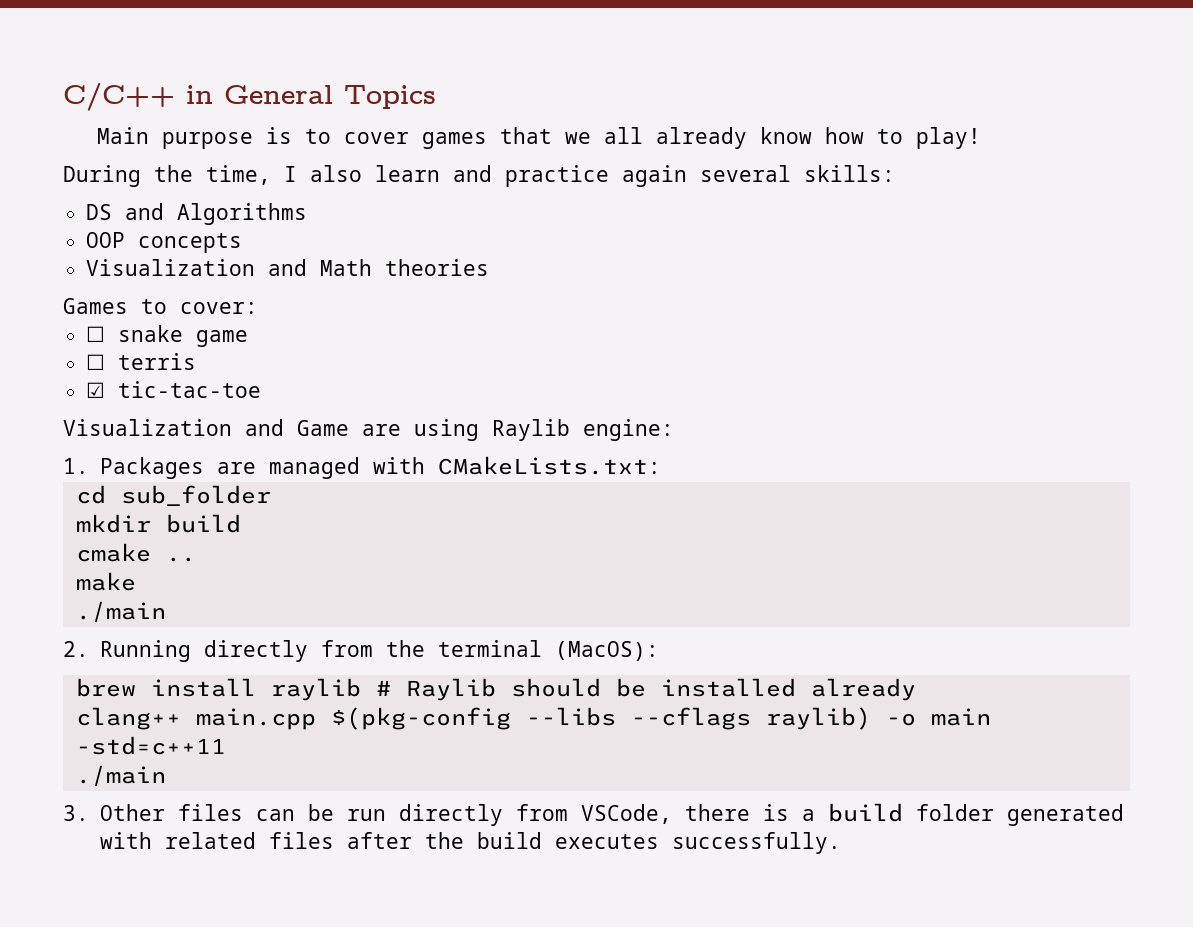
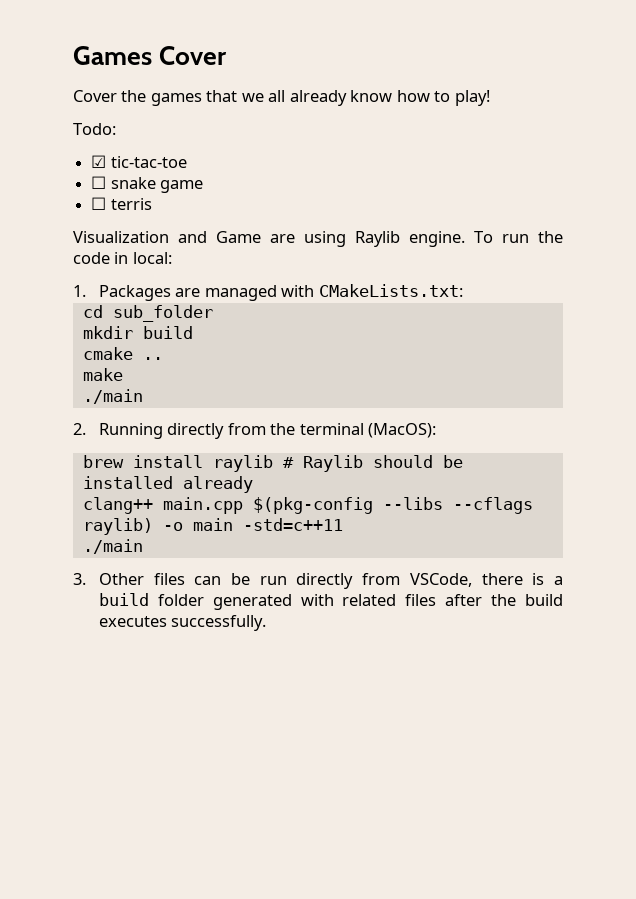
- C/C++ in General Topics
- Main purpose is to cover games that we all already know how to play!
+ Games Cover
+ Cover the games that we all already know how to play!
- During the time, I also learn and practice again several skills:
- DS and Algorithms
- OOP concepts
- Visualization and Math theories
- Games to cover:
+ Todo:
+ ☑ tic-tac-toe
- ☑ tic-tac-toe
- Visualization and Game are using Raylib engine:
+ Visualization and Game are using Raylib engine. To run the code in local:

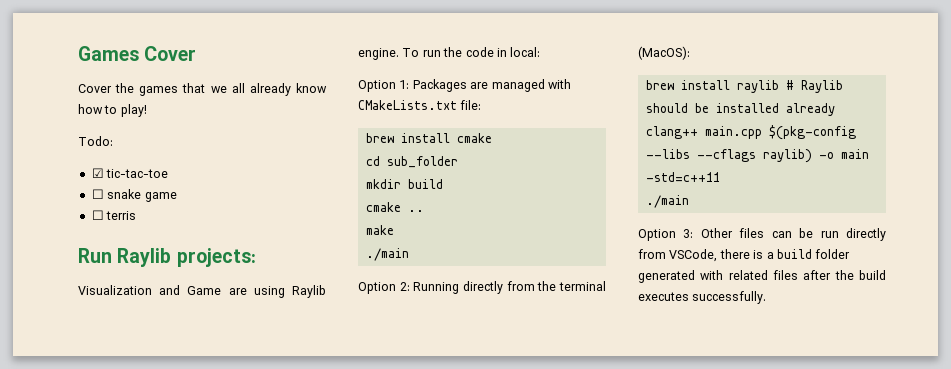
+ Run Raylib projects:
- 1. Packages are managed with CMakeLists.txt:
+ Option 1: Packages are managed with CMakeLists.txt file:
+ brew install cmake
- 2. Running directly from the terminal (MacOS):
+ Option 2: Running directly from the terminal (MacOS):
- 3. Other files can be run directly from VSCode, there is a build folder generated with related files after the build executes successfully.
+ Option 3: Other files can be run directly from VSCode, there is a build folder generated with related files after the build executes successfully.

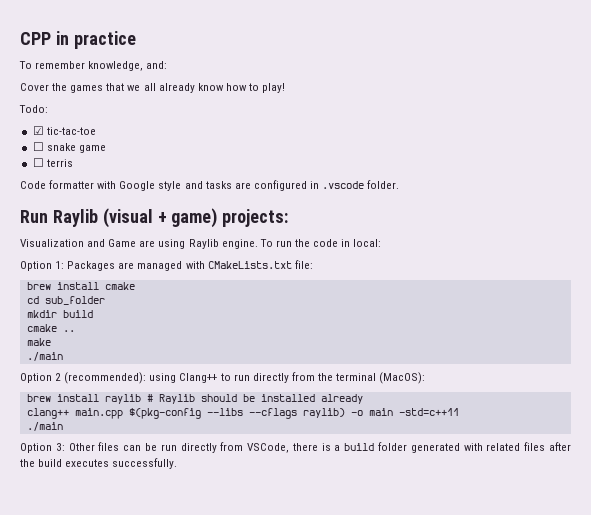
- Games Cover
+ CPP in practice
+ To remember knowledge, and:
+ Code formatter with Google style and tasks are configured in .vscode folder.
- Run Raylib projects:
+ Run Raylib (visual + game) projects:
- Option 2: Running directly from the terminal (MacOS):
+ Option 2 (recommended): using Clang++ to run directly from the terminal (MacOS):

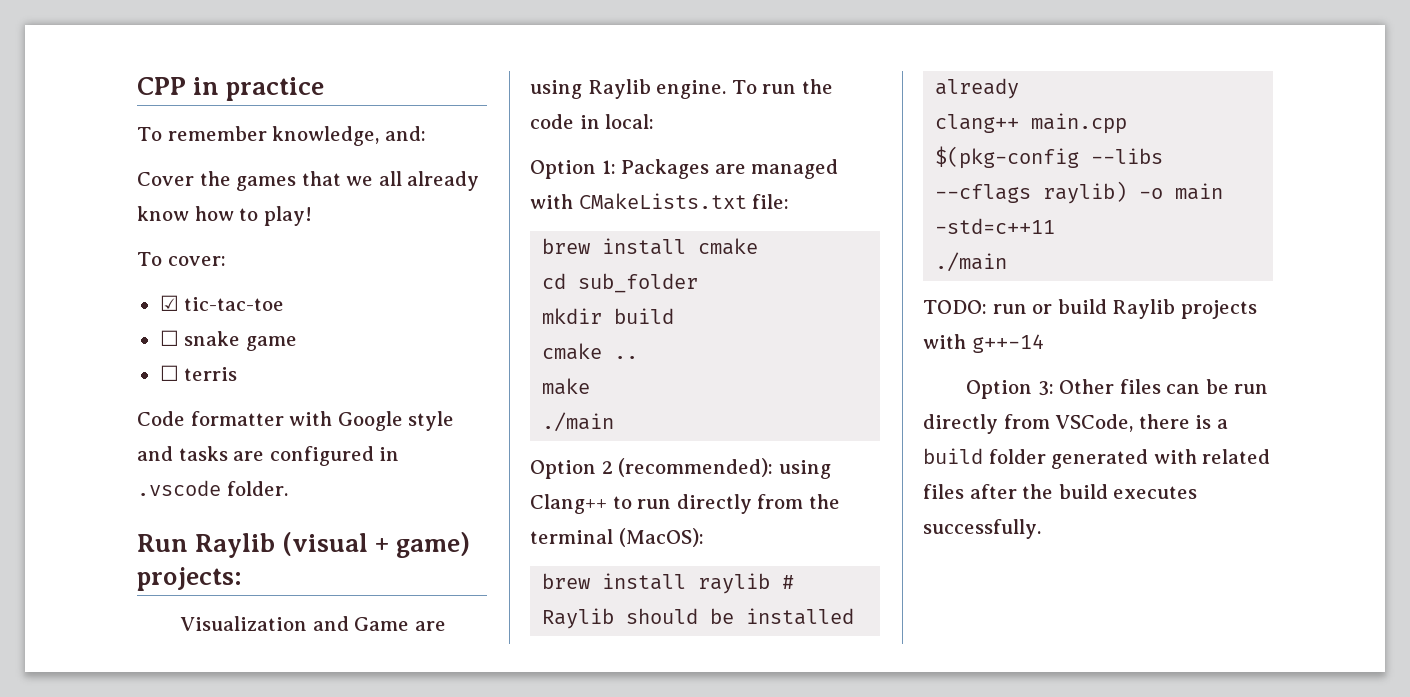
- Todo:
+ To cover:
+ TODO: run or build Raylib projects with g++-14

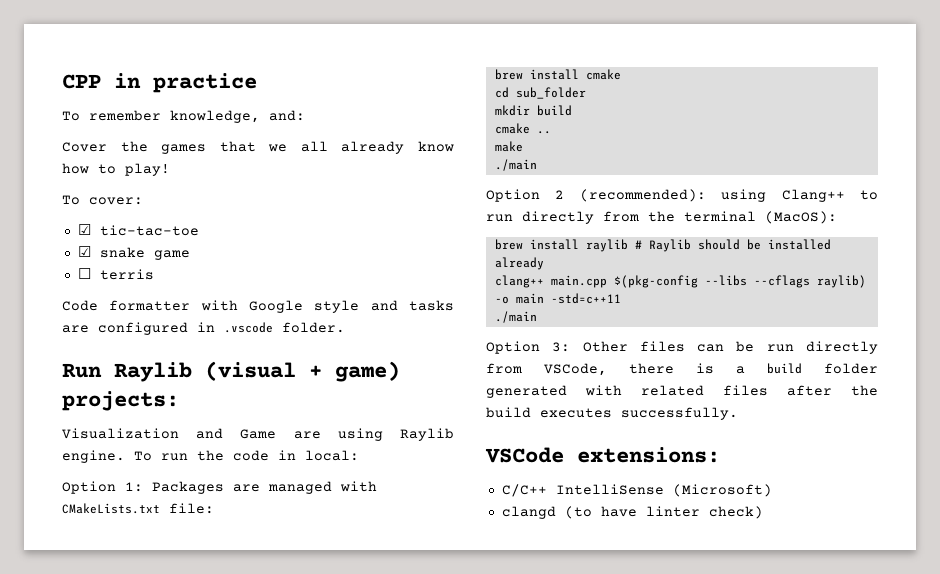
- ☐ snake game
+ ☑ snake game
- TODO: run or build Raylib projects with g++-14
+ VSCode extensions:
+ C/C++ IntelliSense (Microsoft)
+ clangd (to have linter check)

